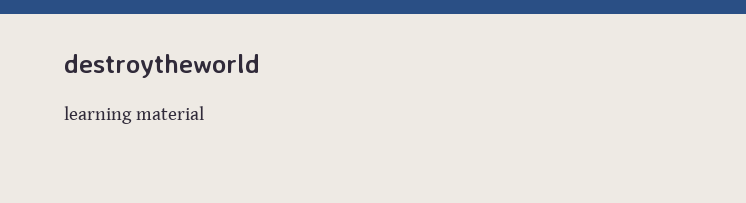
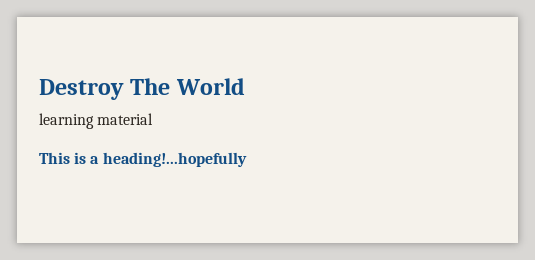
- destroytheworld
+ Destroy The World
+ This is a heading!...hopefully

